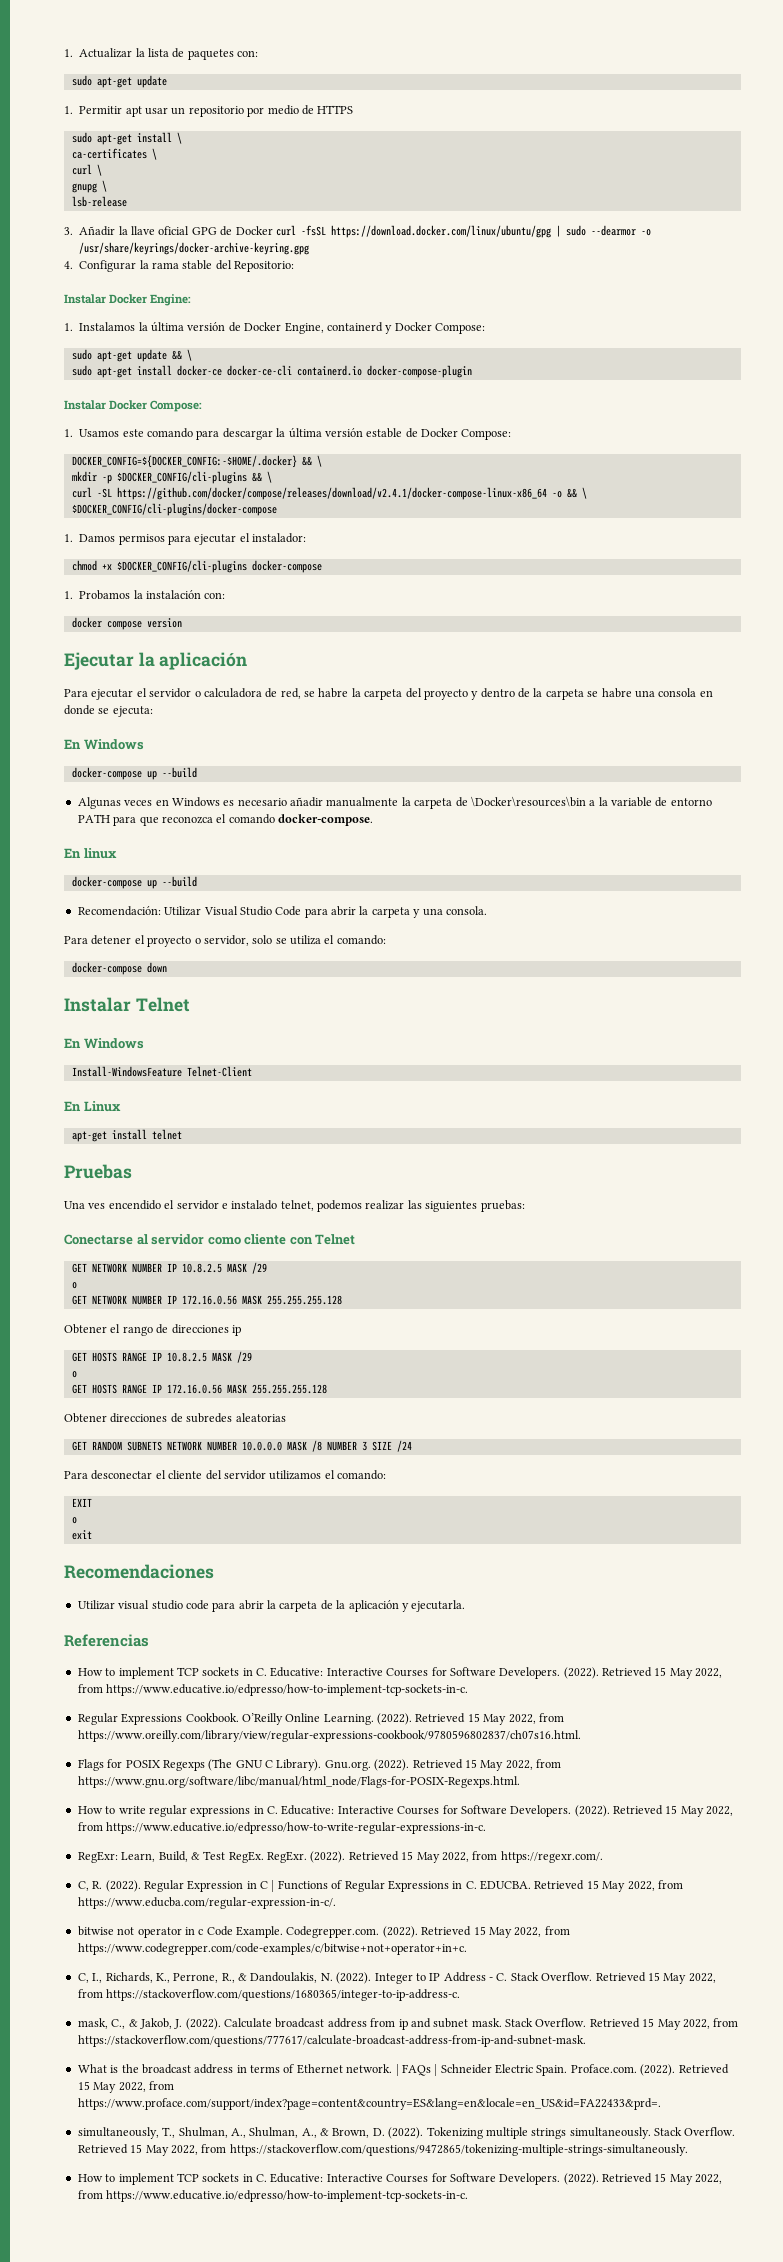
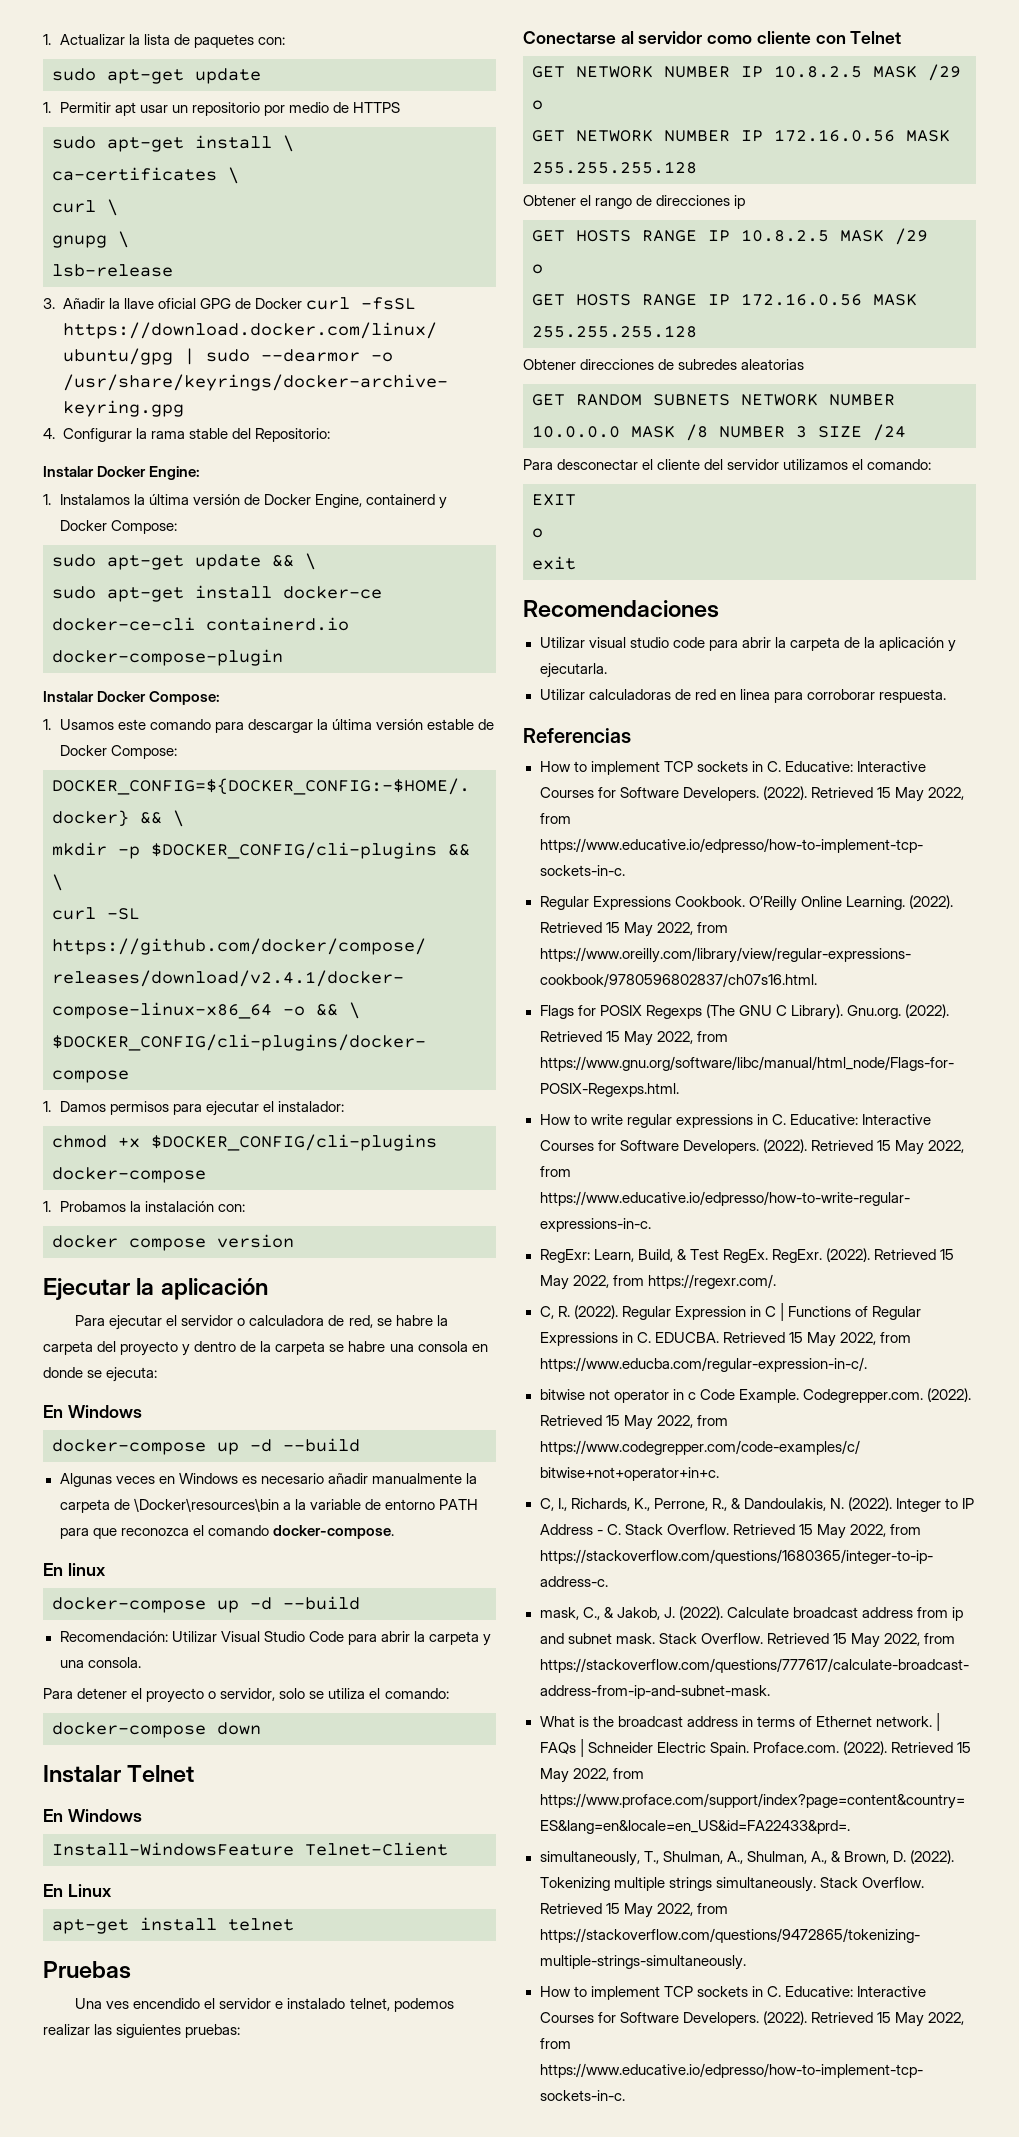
  Para ejecutar el servidor o calculadora de red, se habre la carpeta del proyecto y dentro de la carpeta se habre una consola en donde se ejecuta:
  En Windows
- docker-compose up --build
+ docker-compose up -d --build
  En linux
- docker-compose up --build
+ docker-compose up -d --build
+ Utilizar calculadoras de red en linea para corroborar respuesta.

